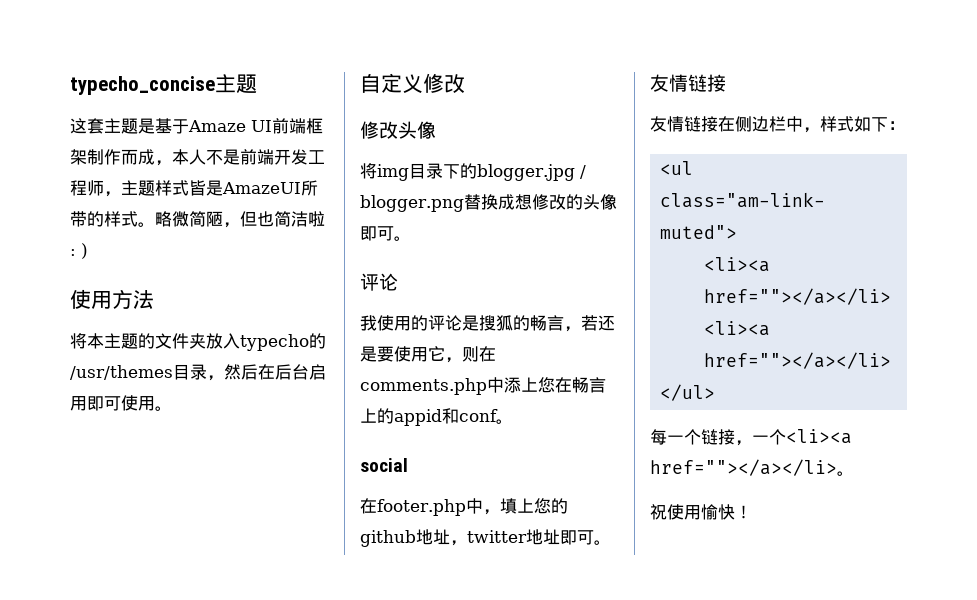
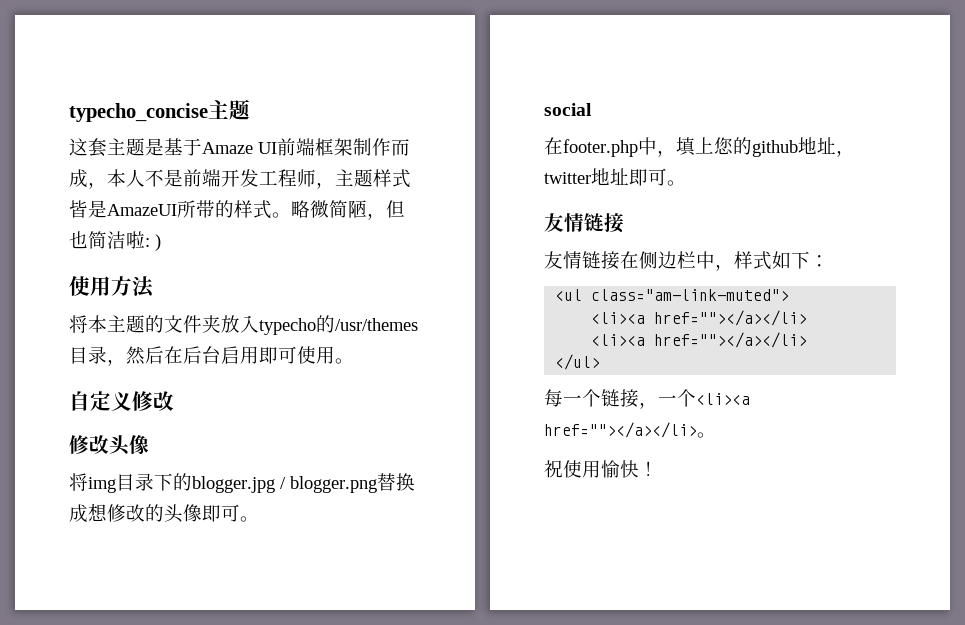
  将img目录下的blogger.jpg / blogger.png替换成想修改的头像即可。
- 评论
- 我使用的评论是搜狐的畅言，若还是要使用它，则在comments.php中添上您在畅言上的appid和conf。

